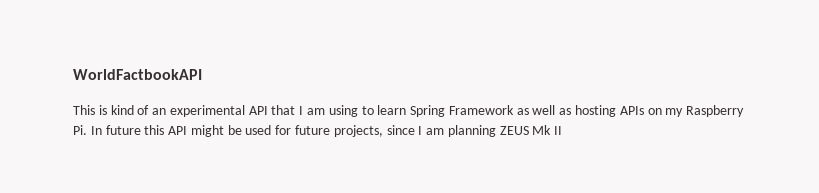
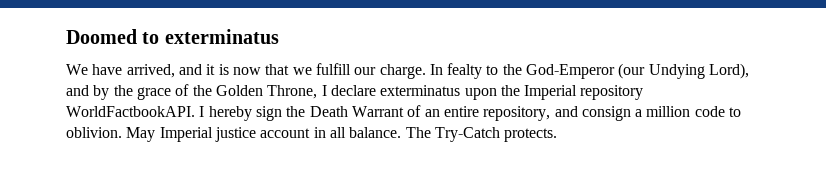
- WorldFactbookAPI
- This is kind of an experimental API that I am using to learn Spring Framework as well as hosting APIs on my Raspberry Pi. In future this API might be used for future projects, since I am planning ZEUS Mk II
+ Doomed to exterminatus
+ We have arrived, and it is now that we fulfill our charge. In fealty to the God-Emperor (our Undying Lord), and by the grace of the Golden Throne, I declare exterminatus upon the Imperial repository WorldFactbookAPI. I hereby sign the Death Warrant of an entire repository, and consign a million code to oblivion. May Imperial justice account in all balance. The Try-Catch protects.

